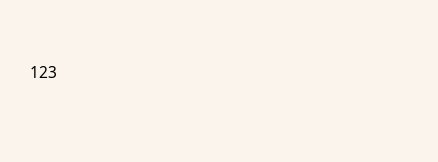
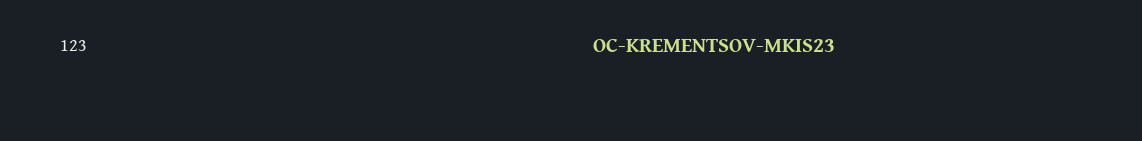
+ OC-KREMENTSOV-MKIS23

